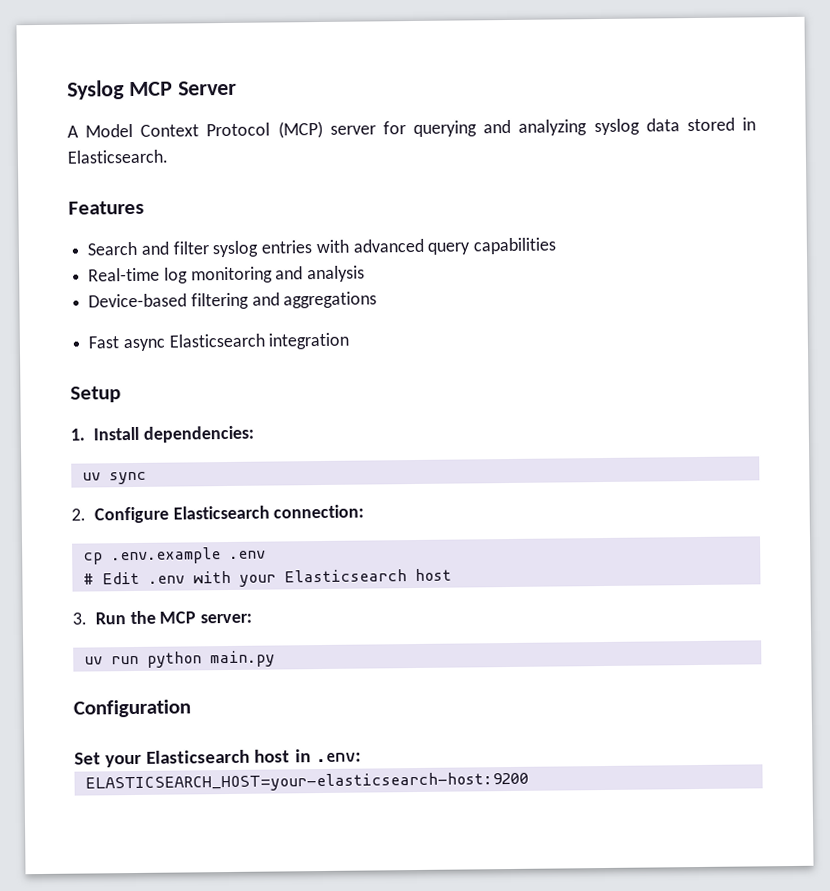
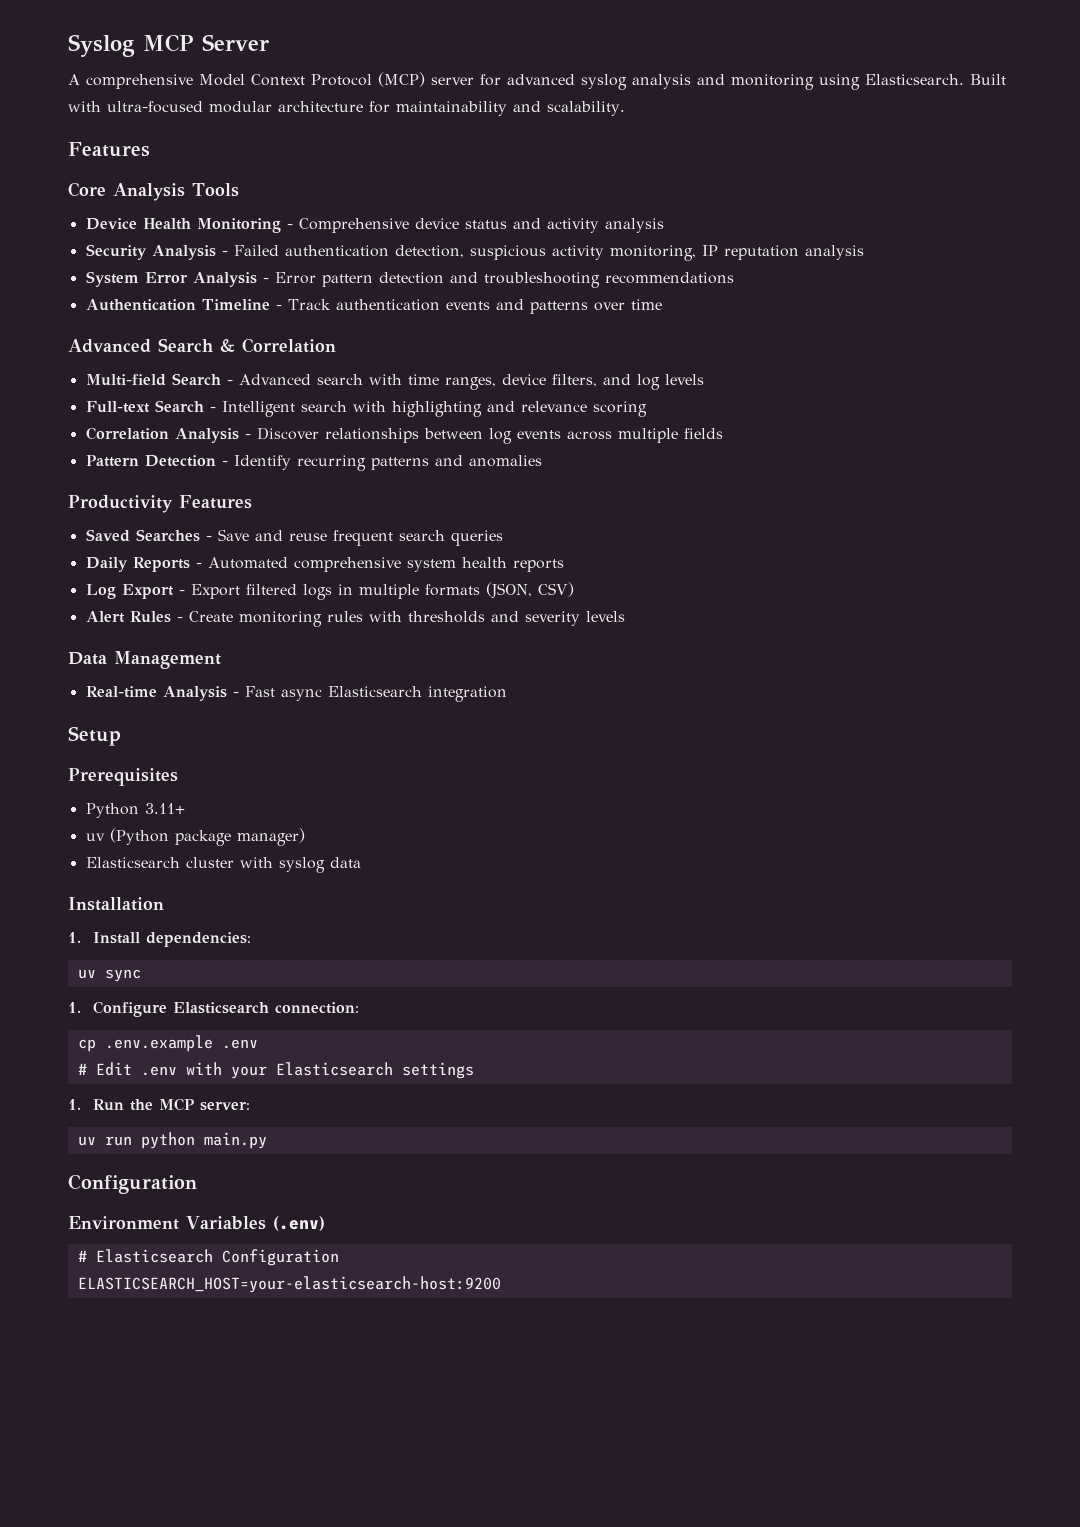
- A Model Context Protocol (MCP) server for querying and analyzing syslog data stored in Elasticsearch.
+ A comprehensive Model Context Protocol (MCP) server for advanced syslog analysis and monitoring using Elasticsearch. Built with ultra-focused modular architecture for maintainability and scalability.
  Features
- Search and filter syslog entries with advanced query capabilities
- Real-time log monitoring and analysis
- Device-based filtering and aggregations
- Fast async Elasticsearch integration
+ Core Analysis Tools
+ Device Health Monitoring - Comprehensive device status and activity analysis
+ Security Analysis - Failed authentication detection, suspicious activity monitoring, IP reputation analysis
+ System Error Analysis - Error pattern detection and troubleshooting recommendations
+ Authentication Timeline - Track authentication events and patterns over time
+ Advanced Search & Correlation
+ Multi-field Search - Advanced search with time ranges, device filters, and log levels
+ Full-text Search - Intelligent search with highlighting and relevance scoring
+ Correlation Analysis - Discover relationships between log events across multiple fields
+ Pattern Detection - Identify recurring patterns and anomalies
+ Productivity Features
+ Saved Searches - Save and reuse frequent search queries
+ Daily Reports - Automated comprehensive system health reports
+ Log Export - Export filtered logs in multiple formats (JSON, CSV)
+ Alert Rules - Create monitoring rules with thresholds and severity levels
+ Data Management
+ Real-time Analysis - Fast async Elasticsearch integration
+ Prerequisites
+ Python 3.11+
+ uv (Python package manager)
+ Elasticsearch cluster with syslog data
+ Installation
- 2. Configure Elasticsearch connection:
+ 1. Configure Elasticsearch connection:
- # Edit .env with your Elasticsearch host
- 3. Run the MCP server:
+ # Edit .env with your Elasticsearch settings
+ 1. Run the MCP server:
- Set your Elasticsearch host in .env:
+ Environment Variables (.env)
+ # Elasticsearch Configuration

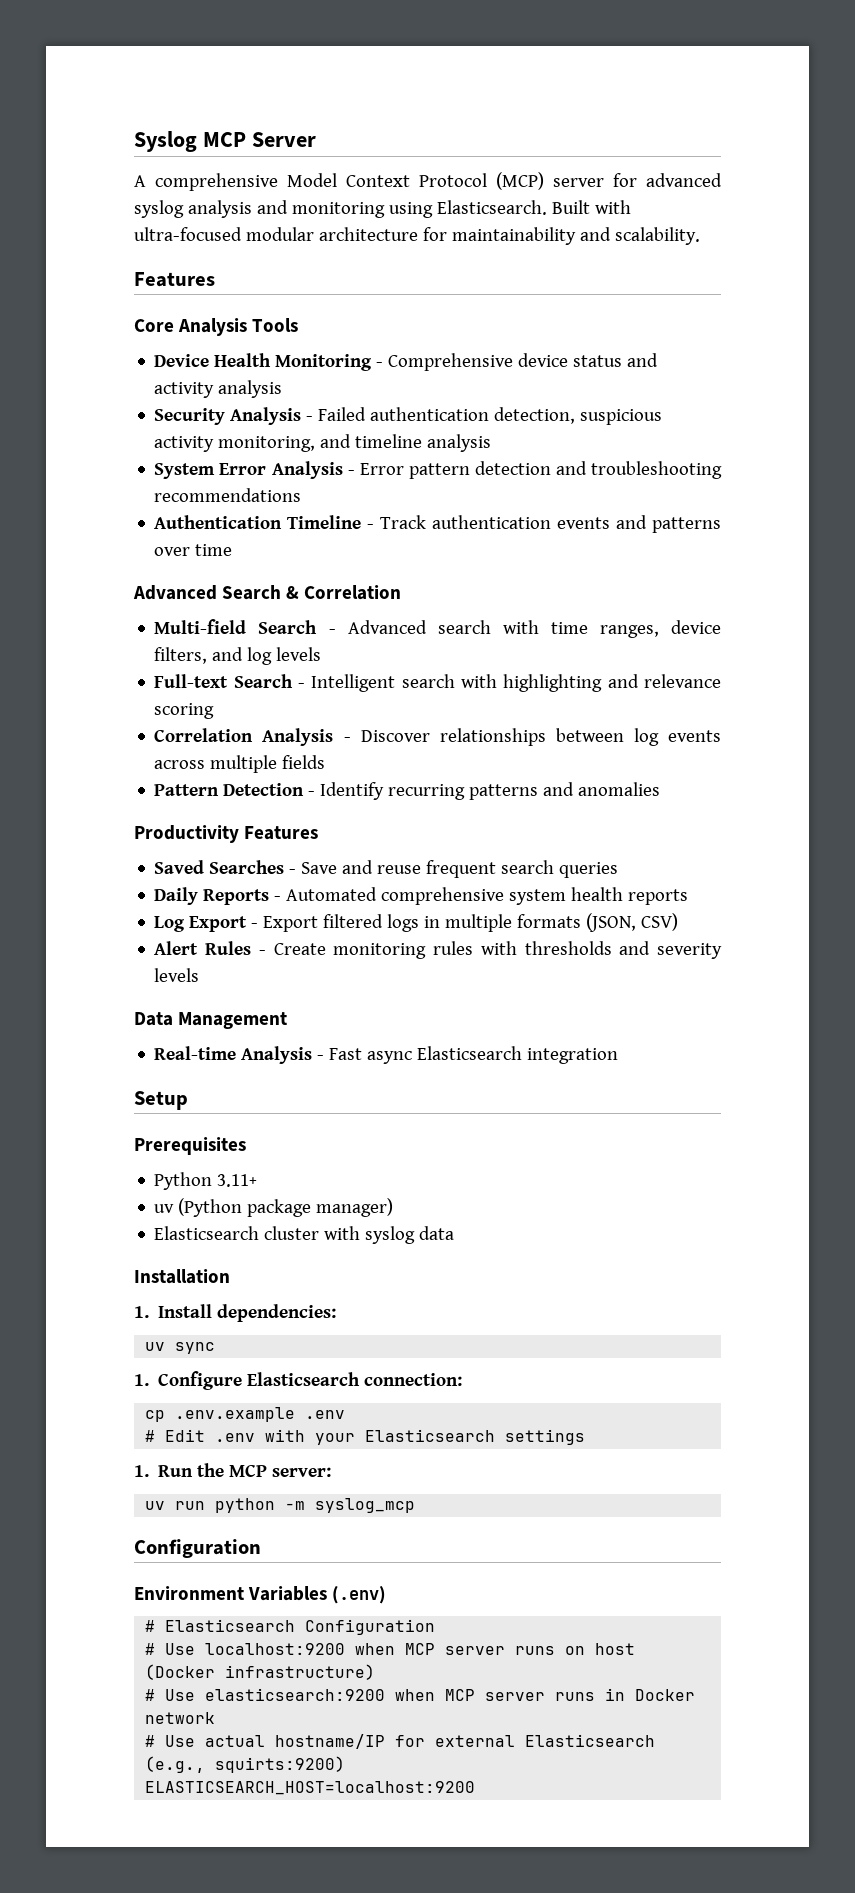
- Security Analysis - Failed authentication detection, suspicious activity monitoring, IP reputation analysis
+ Security Analysis - Failed authentication detection, suspicious activity monitoring, and timeline analysis
- uv run python main.py
+ uv run python -m syslog_mcp
- ELASTICSEARCH_HOST=your-elasticsearch-host:9200
+ # Use localhost:9200 when MCP server runs on host (Docker infrastructure)
+ # Use elasticsearch:9200 when MCP server runs in Docker network
+ # Use actual hostname/IP for external Elasticsearch (e.g., squirts:9200)
+ ELASTICSEARCH_HOST=localhost:9200

